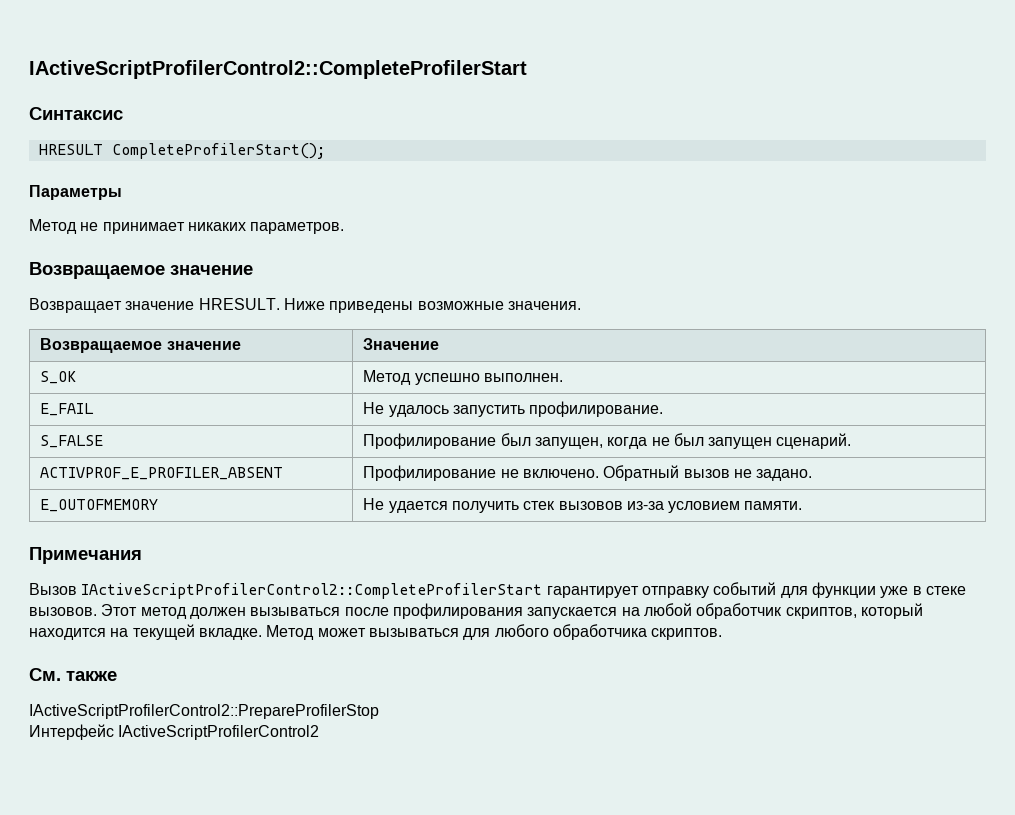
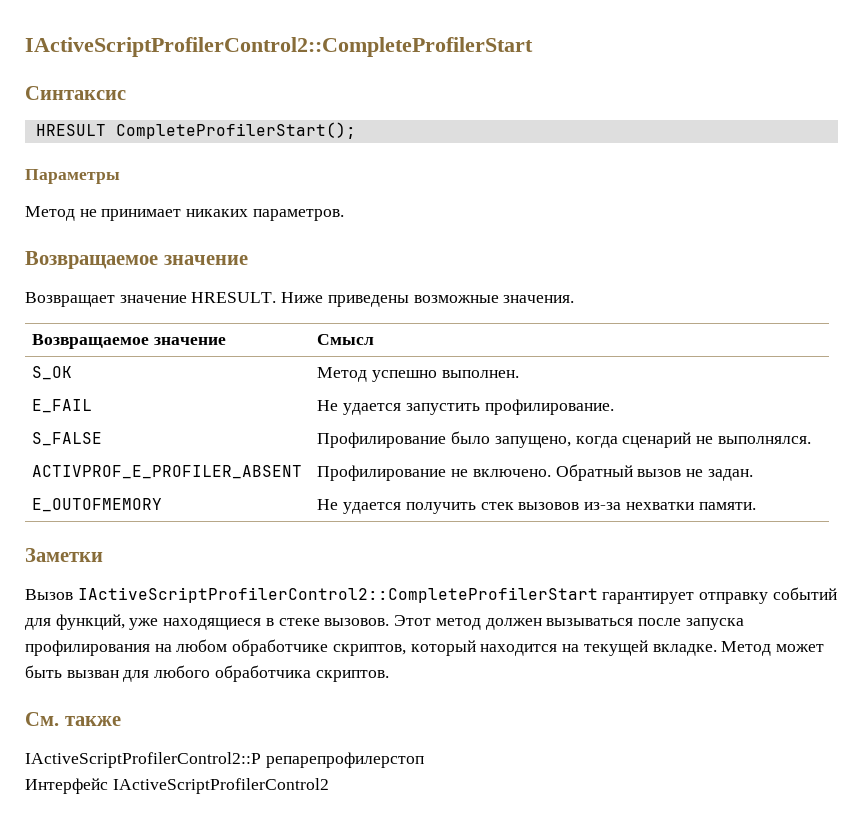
- Возвращаемое значение | Значение
+ Возвращаемое значение | Смысл
- E_FAIL | Не удалось запустить профилирование.
+ E_FAIL | Не удается запустить профилирование.
- S_FALSE | Профилирование был запущен, когда не был запущен сценарий.
+ S_FALSE | Профилирование было запущено, когда сценарий не выполнялся.
- ACTIVPROF_E_PROFILER_ABSENT | Профилирование не включено. Обратный вызов не задано.
+ ACTIVPROF_E_PROFILER_ABSENT | Профилирование не включено. Обратный вызов не задан.
- E_OUTOFMEMORY | Не удается получить стек вызовов из-за условием памяти.
+ E_OUTOFMEMORY | Не удается получить стек вызовов из-за нехватки памяти.
- Примечания
+ Заметки
- Вызов IActiveScriptProfilerControl2::CompleteProfilerStart гарантирует отправку событий для функции уже в стеке вызовов.
+ Вызов IActiveScriptProfilerControl2::CompleteProfilerStart гарантирует отправку событий для функций, уже находящиеся в стеке вызовов.
- Этот метод должен вызываться после профилирования запускается на любой обработчик скриптов, который находится на текущей вкладке.
+ Этот метод должен вызываться после запуска профилирования на любом обработчике скриптов, который находится на текущей вкладке.
- Метод может вызываться для любого обработчика скриптов.
+ Метод может быть вызван для любого обработчика скриптов.
- IActiveScriptProfilerControl2::PrepareProfilerStop
+ IActiveScriptProfilerControl2::P репарепрофилерстоп

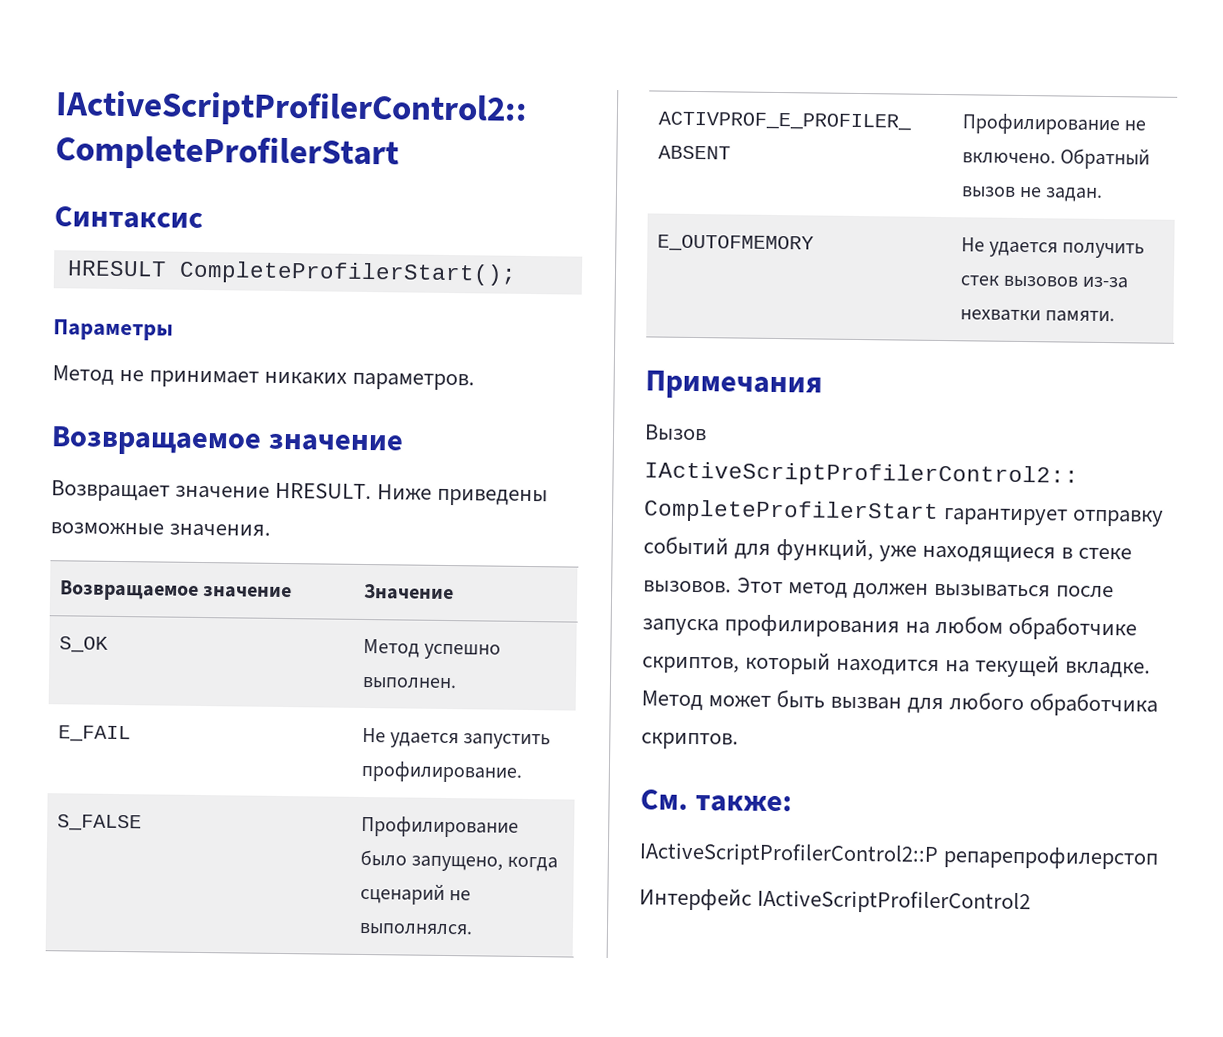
- Возвращаемое значение | Смысл
+ Возвращаемое значение | Значение
- Заметки
+ Примечания
- См. также
+ См. также:

